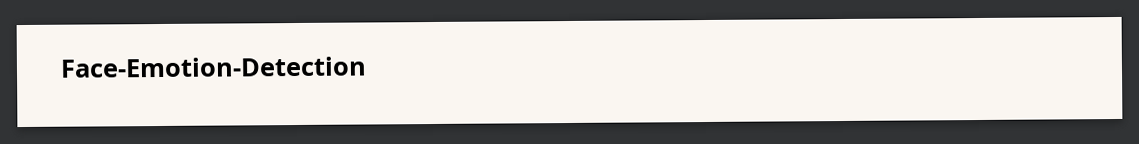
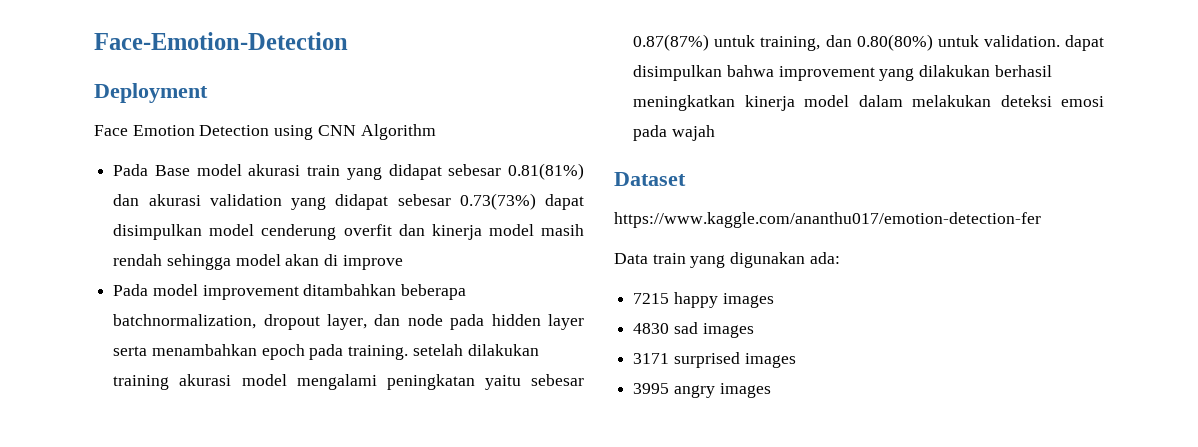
+ Deployment
+ Face Emotion Detection using CNN Algorithm
+ Pada Base model akurasi train yang didapat sebesar 0.81(81%) dan akurasi validation yang didapat sebesar 0.73(73%) dapat disimpulkan model cenderung overfit dan kinerja model masih rendah sehingga model akan di improve
+ Pada model improvement ditambahkan beberapa batchnormalization, dropout layer, dan node pada hidden layer serta menambahkan epoch pada training. setelah dilakukan training akurasi model mengalami peningkatan yaitu sebesar 0.87(87%) untuk training, dan 0.80(80%) untuk validation. dapat disimpulkan bahwa improvement yang dilakukan berhasil meningkatkan kinerja model dalam melakukan deteksi emosi pada wajah
+ Dataset
+ https://www.kaggle.com/ananthu017/emotion-detection-fer
+ Data train yang digunakan ada:
+ 7215 happy images
+ 4830 sad images
+ 3171 surprised images
+ 3995 angry images

